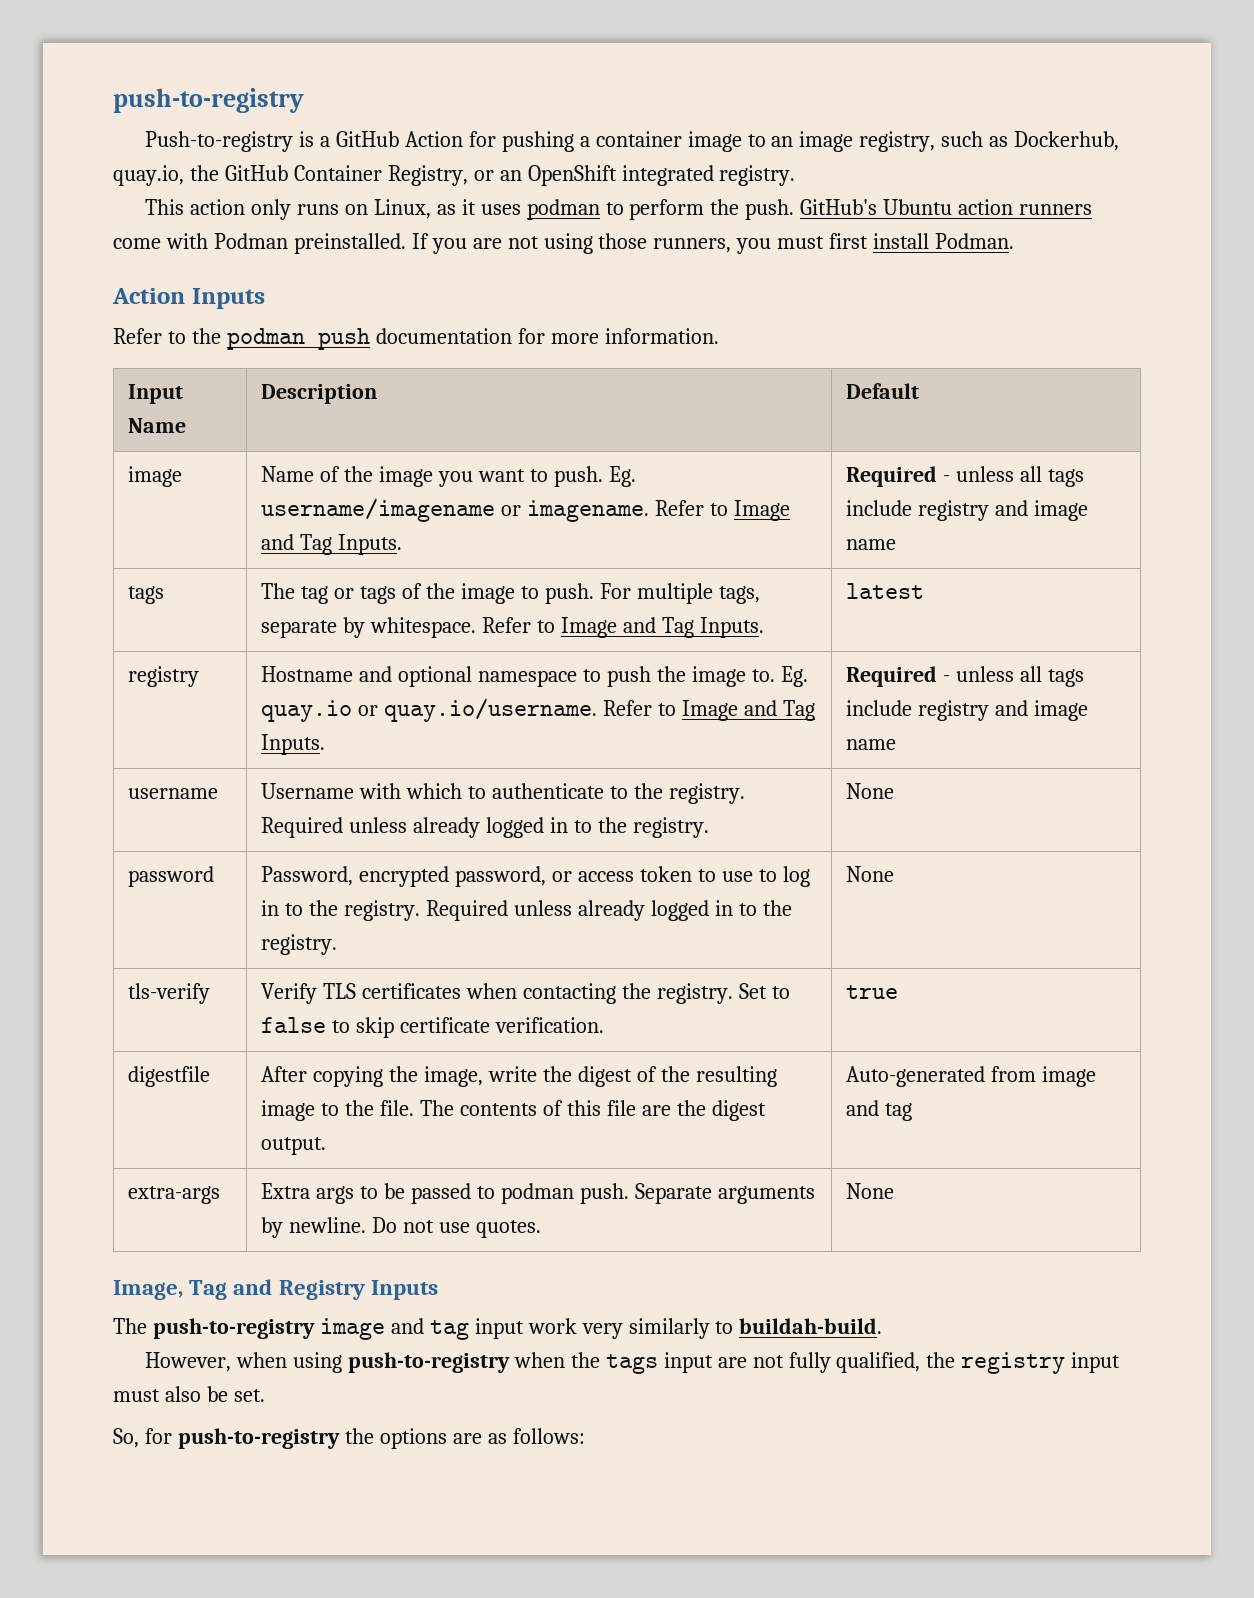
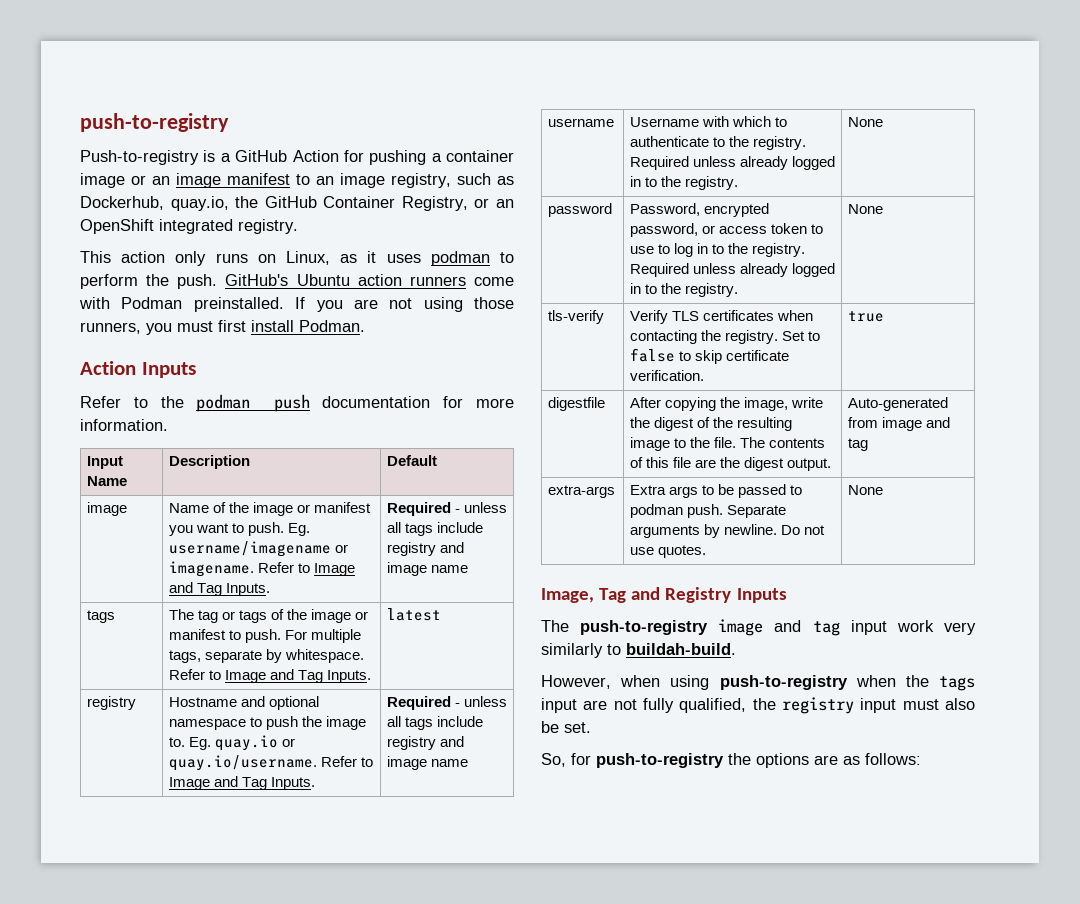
- Push-to-registry is a GitHub Action for pushing a container image to an image registry, such as Dockerhub, quay.io, the GitHub Container Registry, or an OpenShift integrated registry.
+ Push-to-registry is a GitHub Action for pushing a container image or an image manifest to an image registry, such as Dockerhub, quay.io, the GitHub Container Registry, or an OpenShift integrated registry.
- image | Name of the image you want to push. Eg. username/imagename or imagename. Refer to Image and Tag Inputs. | Required - unless all tags include registry and image name
+ image | Name of the image or manifest you want to push. Eg. username/imagename or imagename. Refer to Image and Tag Inputs. | Required - unless all tags include registry and image name
- tags | The tag or tags of the image to push. For multiple tags, separate by whitespace. Refer to Image and Tag Inputs. | latest
+ tags | The tag or tags of the image or manifest to push. For multiple tags, separate by whitespace. Refer to Image and Tag Inputs. | latest

